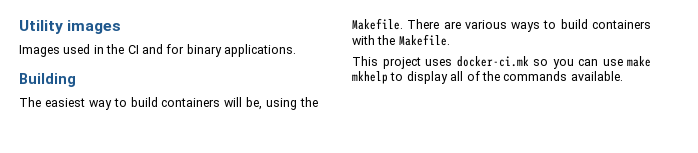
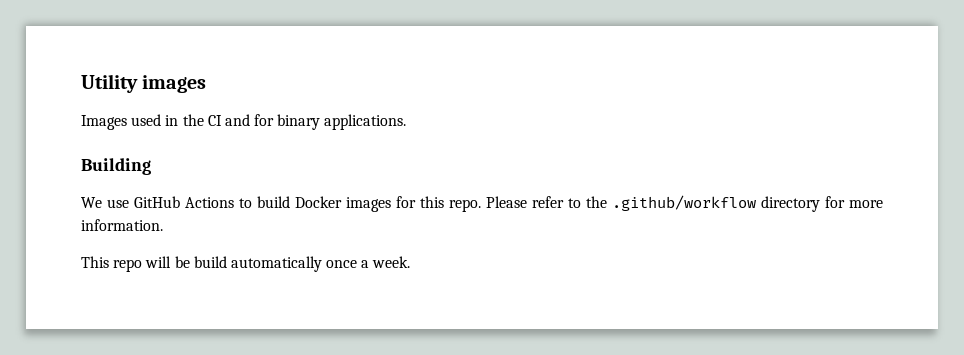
- The easiest way to build containers will be, using the Makefile. There are various ways to build containers with the Makefile.
- This project uses docker-ci.mk so you can use make mkhelp to display all of the commands available.
+ We use GitHub Actions to build Docker images for this repo. Please refer to the .github/workflow directory for more information.
+ This repo will be build automatically once a week.

